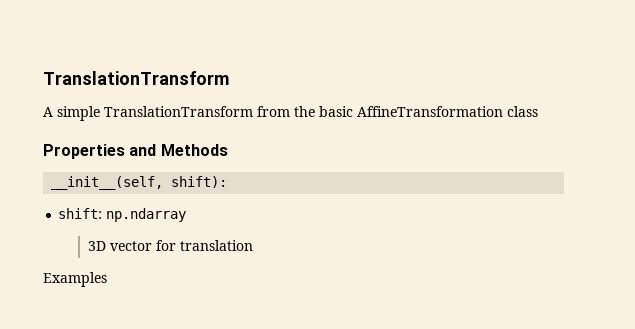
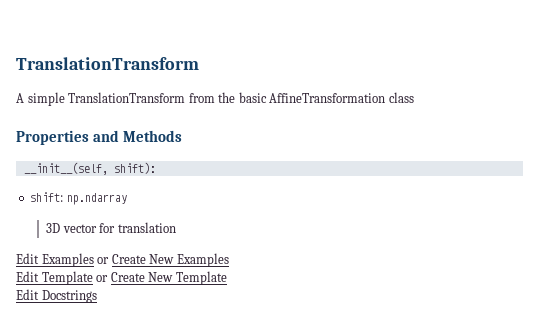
- Examples
+ Edit Examples or Create New Examples
+ Edit Template or Create New Template
+ Edit Docstrings

